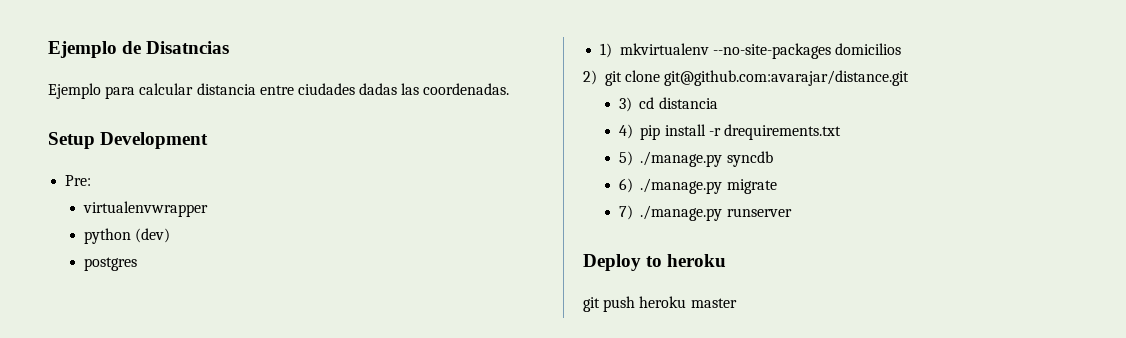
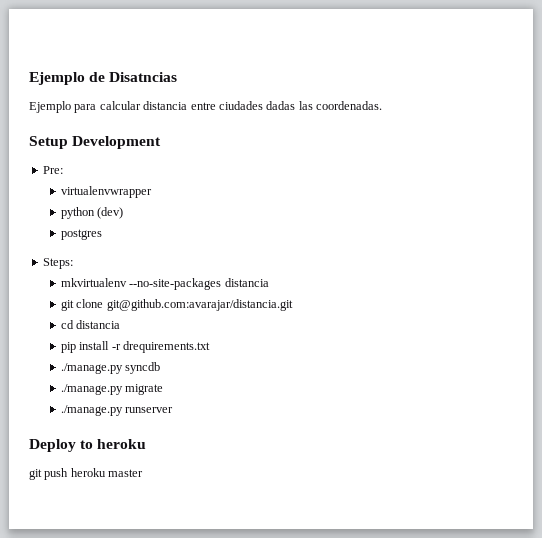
- 1) mkvirtualenv --no-site-packages domicilios
- 2) git clone git@github.com:avarajar/distance.git
- 3) cd distancia
+ Steps:
+ mkvirtualenv --no-site-packages distancia
+ git clone git@github.com:avarajar/distancia.git
+ cd distancia
- 4) pip install -r drequirements.txt
+ pip install -r drequirements.txt
- 5) ./manage.py syncdb
+ ./manage.py syncdb
- 6) ./manage.py migrate
+ ./manage.py migrate
- 7) ./manage.py runserver
+ ./manage.py runserver

